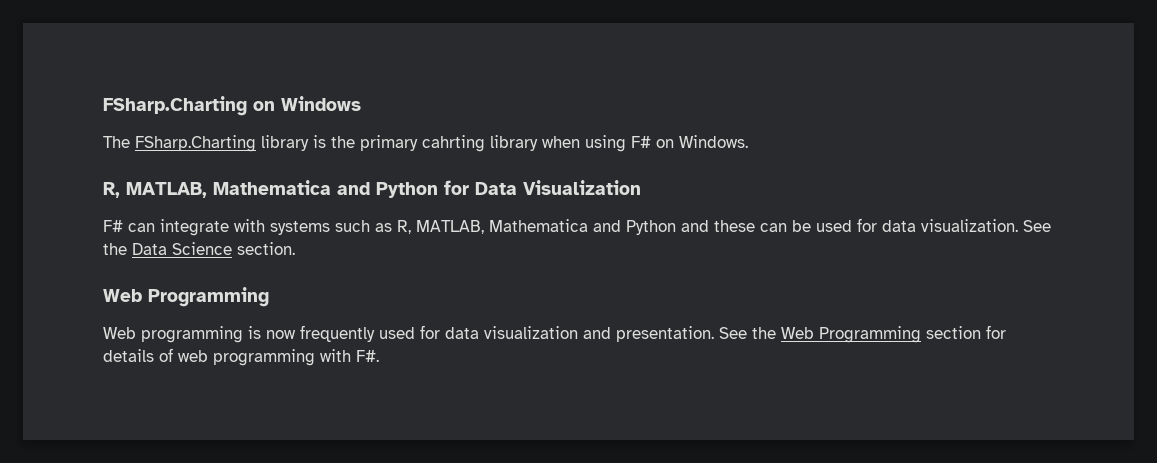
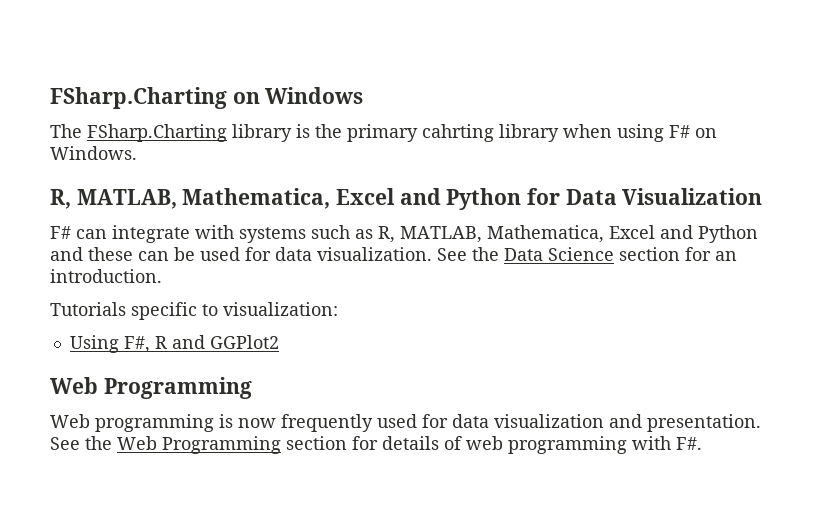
- R, MATLAB, Mathematica and Python for Data Visualization
+ R, MATLAB, Mathematica, Excel and Python for Data Visualization
- F# can integrate with systems such as R, MATLAB, Mathematica and Python and these can be used for data visualization.
+ F# can integrate with systems such as R, MATLAB, Mathematica, Excel and Python and these can be used for data visualization.
- See the Data Science section.
+ See the Data Science section for an introduction.
+ Tutorials specific to visualization:
+ Using F#, R and GGPlot2

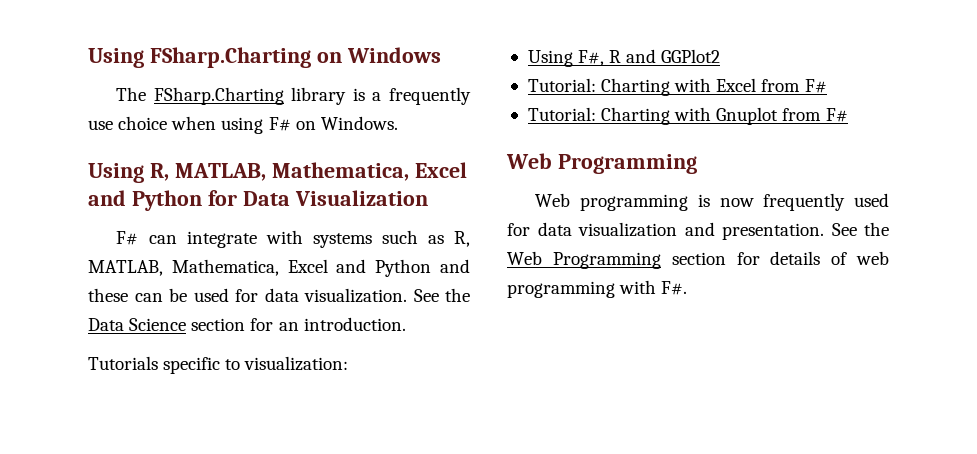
- FSharp.Charting on Windows
+ Using FSharp.Charting on Windows
- The FSharp.Charting library is the primary cahrting library when using F# on Windows.
+ The FSharp.Charting library is a frequently use choice when using F# on Windows.
- R, MATLAB, Mathematica, Excel and Python for Data Visualization
+ Using R, MATLAB, Mathematica, Excel and Python for Data Visualization
+ Tutorial: Charting with Excel from F#
+ Tutorial: Charting with Gnuplot from F#

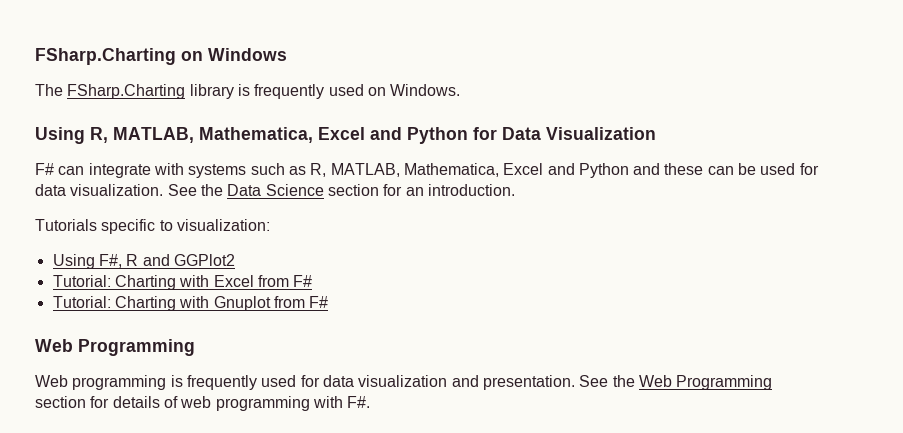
- Using FSharp.Charting on Windows
+ FSharp.Charting on Windows
- The FSharp.Charting library is a frequently use choice when using F# on Windows.
+ The FSharp.Charting library is frequently used on Windows.
- Web programming is now frequently used for data visualization and presentation.
+ Web programming is frequently used for data visualization and presentation.

